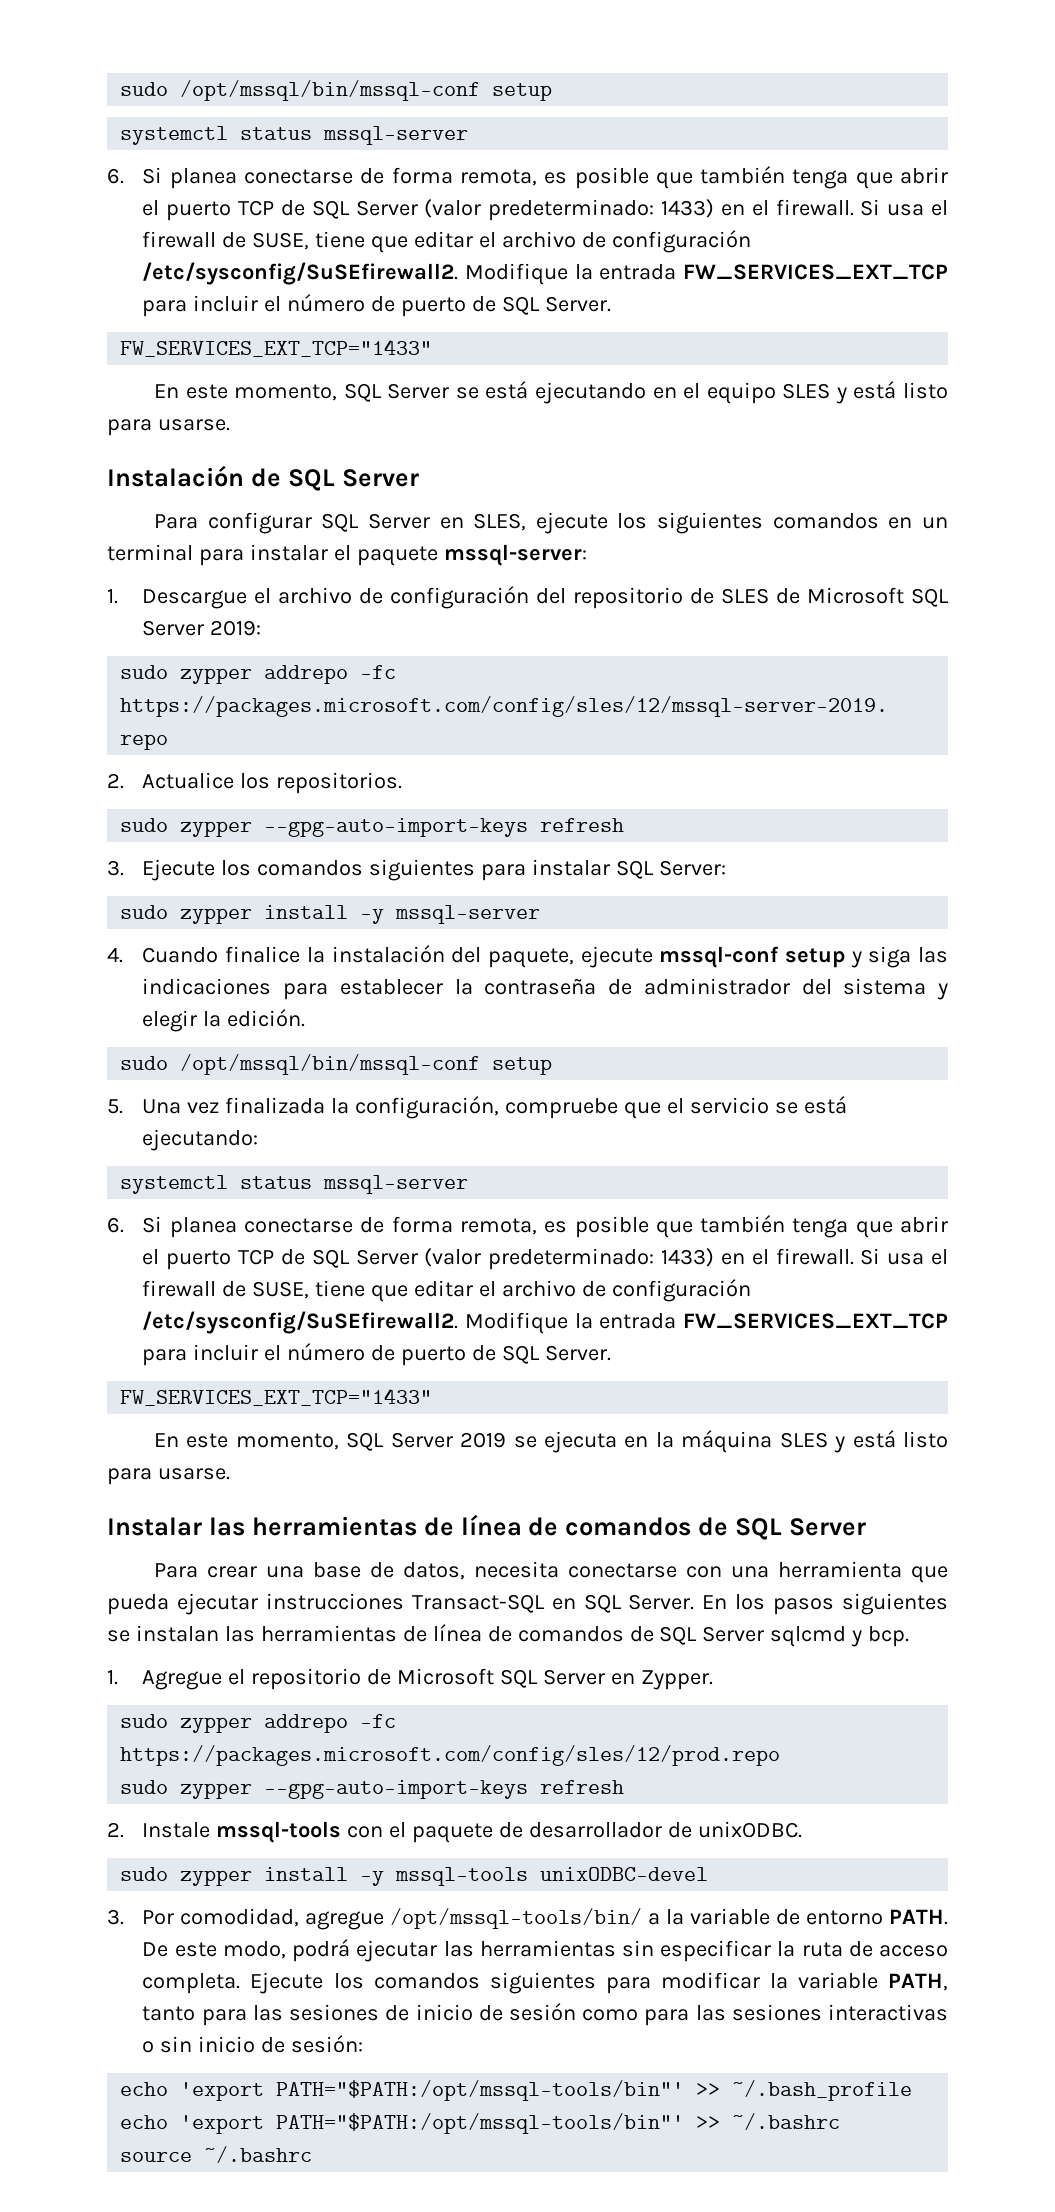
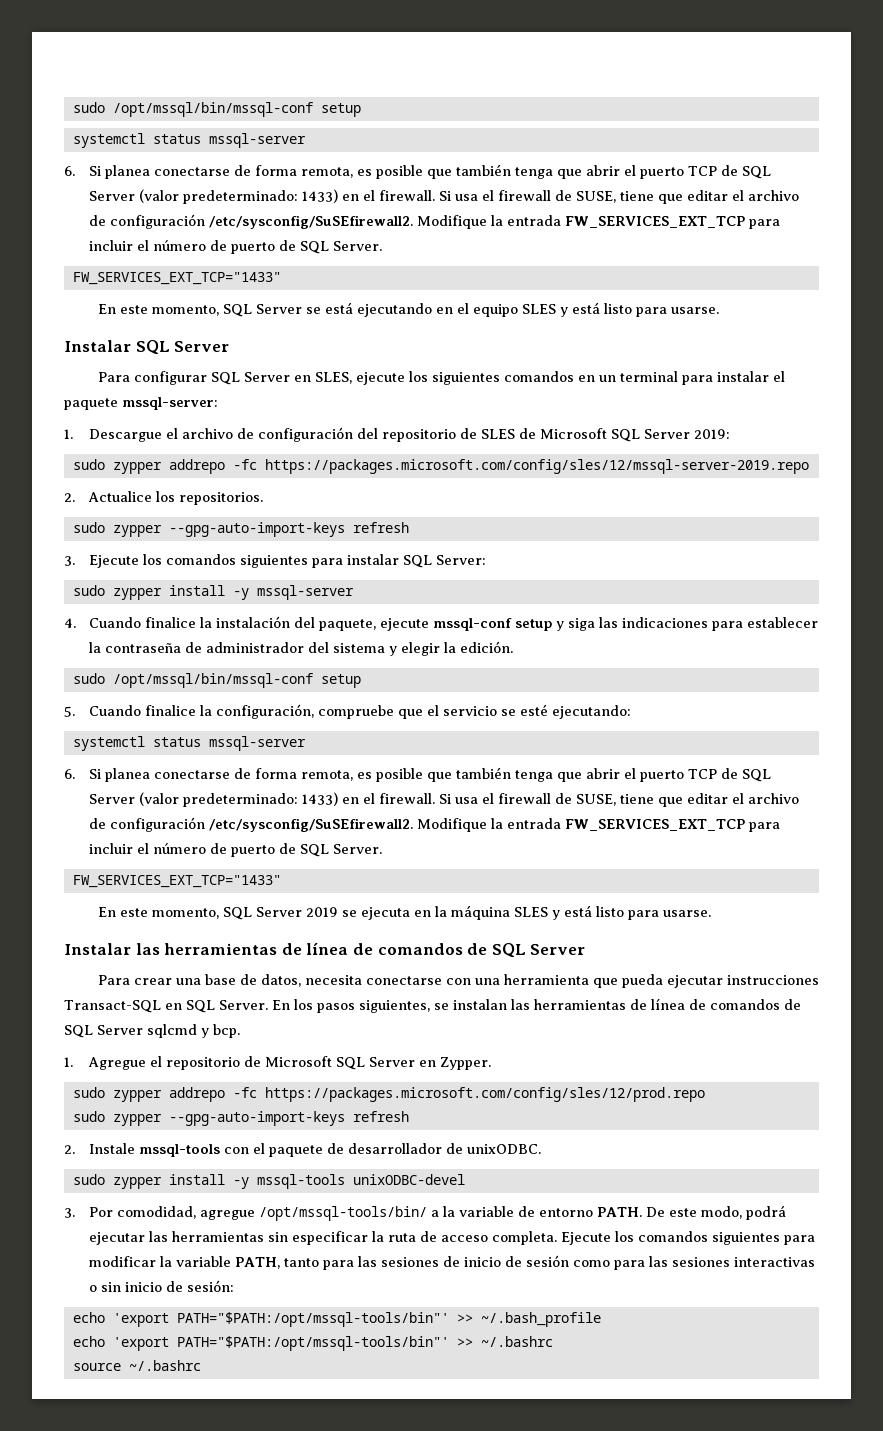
- Instalación de SQL Server
+ Instalar SQL Server
- 5. Una vez finalizada la configuración, compruebe que el servicio se está ejecutando:
+ 5. Cuando finalice la configuración, compruebe que el servicio se esté ejecutando:
- En los pasos siguientes se instalan las herramientas de línea de comandos de SQL Server sqlcmd y bcp.
+ En los pasos siguientes, se instalan las herramientas de línea de comandos de SQL Server sqlcmd y bcp.

